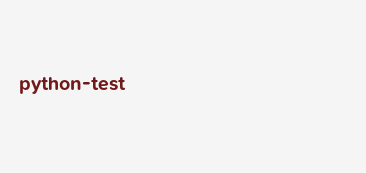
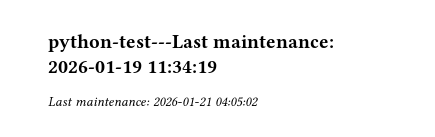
- python-test
+ python-test---Last maintenance: 2026-01-19 11:34:19
+ Last maintenance: 2026-01-21 04:05:02

